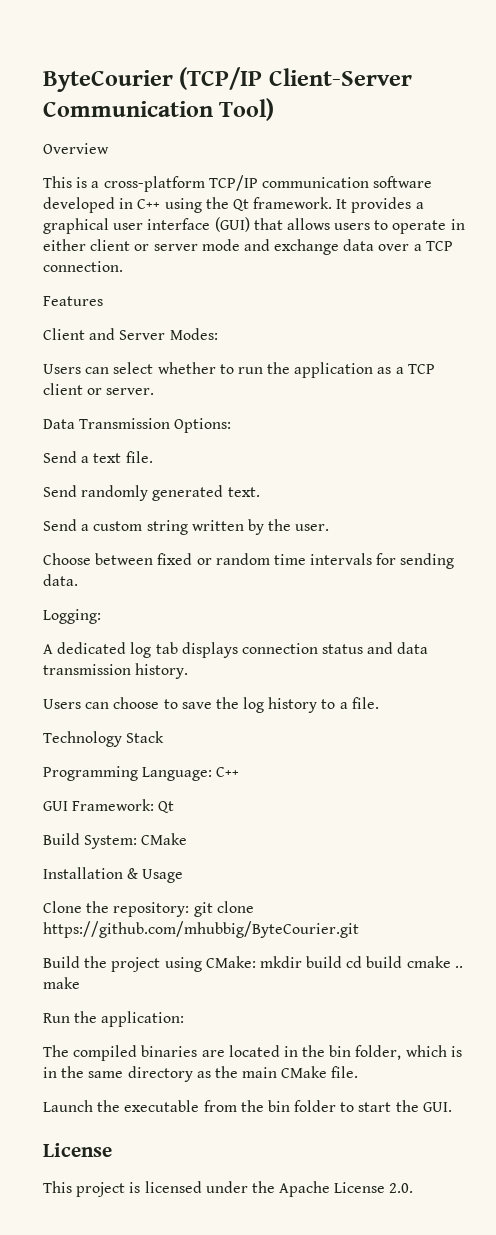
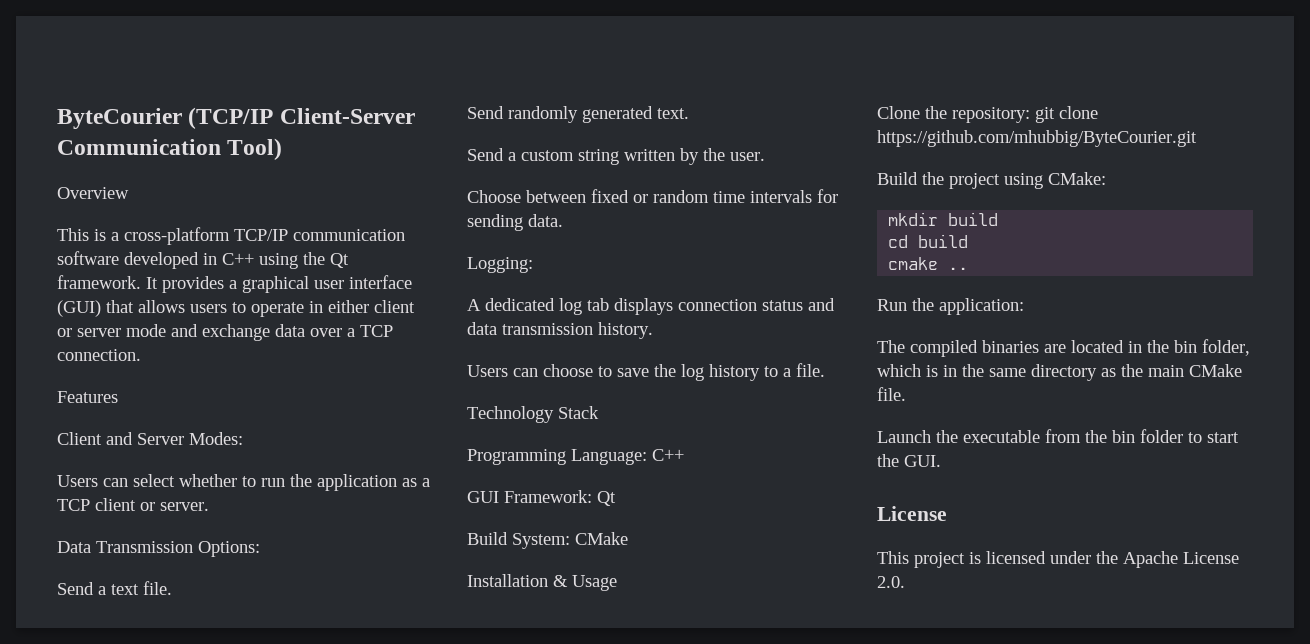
- Build the project using CMake: mkdir build cd build cmake .. make
+ Build the project using CMake:
+ mkdir build
+ cd build
+ cmake ..

